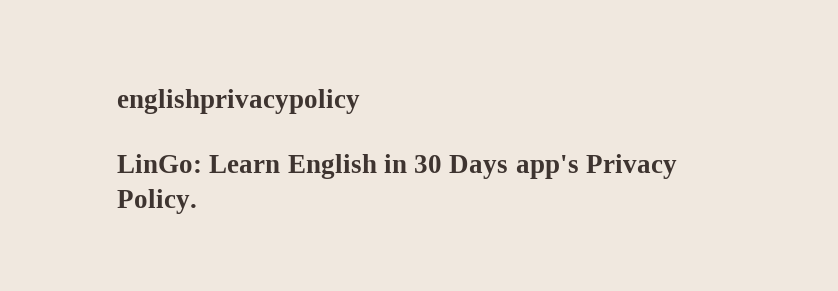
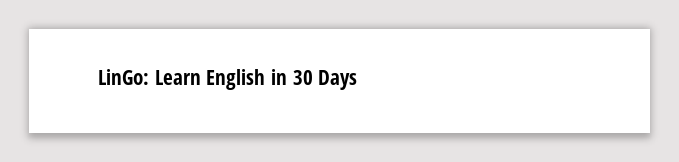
- englishprivacypolicy
- LinGo: Learn English in 30 Days app's Privacy Policy.
+ LinGo: Learn English in 30 Days

